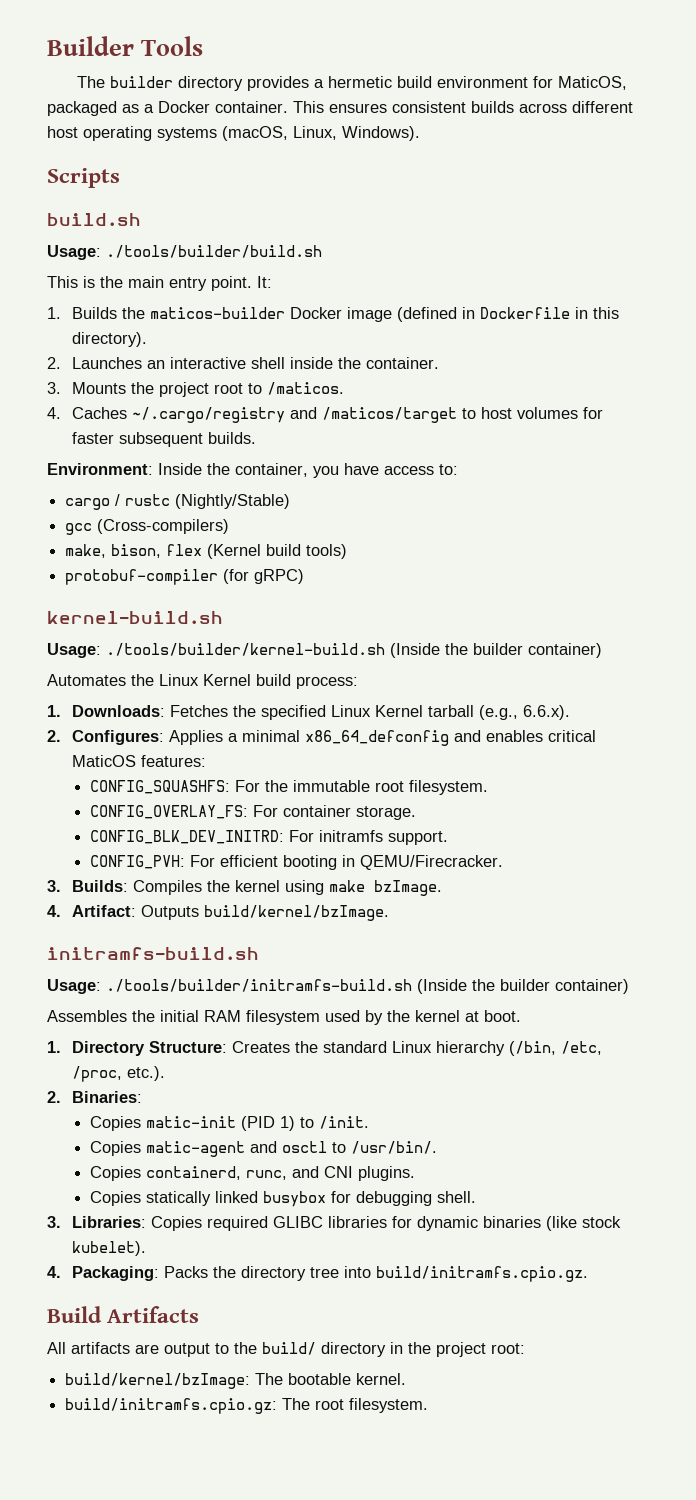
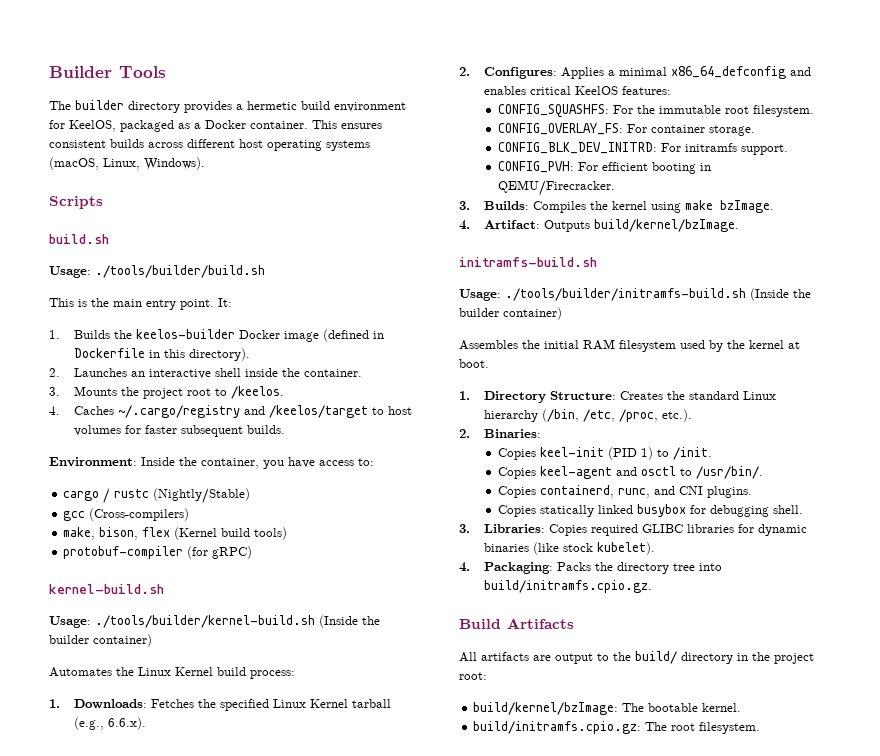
- The builder directory provides a hermetic build environment for MaticOS, packaged as a Docker container.
+ The builder directory provides a hermetic build environment for KeelOS, packaged as a Docker container.
- 1. Builds the maticos-builder Docker image (defined in Dockerfile in this directory).
+ 1. Builds the keelos-builder Docker image (defined in Dockerfile in this directory).
- 3. Mounts the project root to /maticos.
+ 3. Mounts the project root to /keelos.
- 4. Caches ~/.cargo/registry and /maticos/target to host volumes for faster subsequent builds.
+ 4. Caches ~/.cargo/registry and /keelos/target to host volumes for faster subsequent builds.
- 2. Configures: Applies a minimal x86_64_defconfig and enables critical MaticOS features:
+ 2. Configures: Applies a minimal x86_64_defconfig and enables critical KeelOS features:
- Copies matic-init (PID 1) to /init.
+ Copies keel-init (PID 1) to /init.
- Copies matic-agent and osctl to /usr/bin/.
+ Copies keel-agent and osctl to /usr/bin/.

